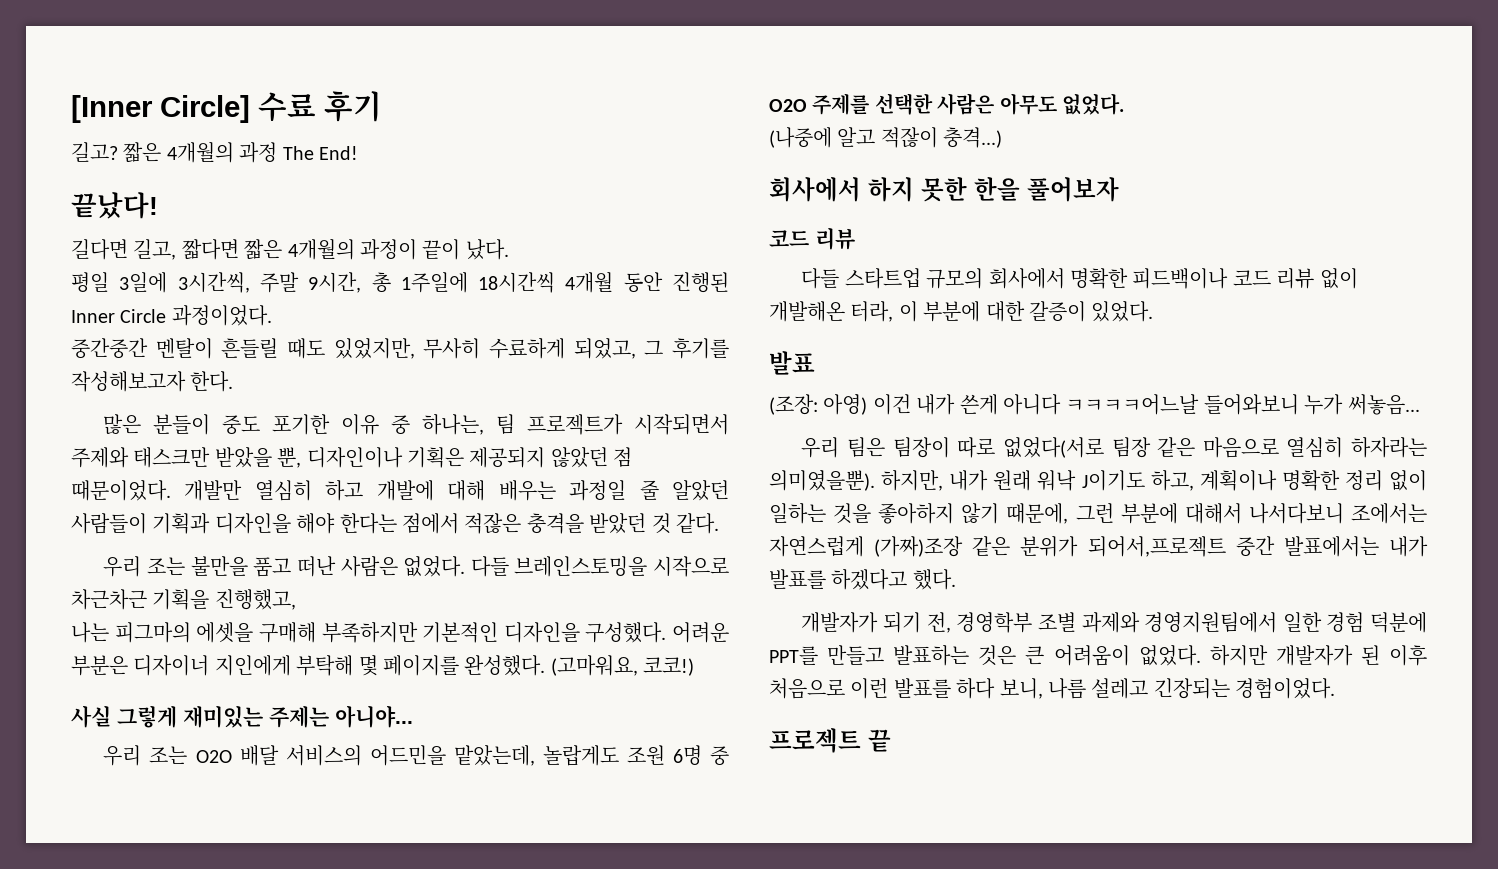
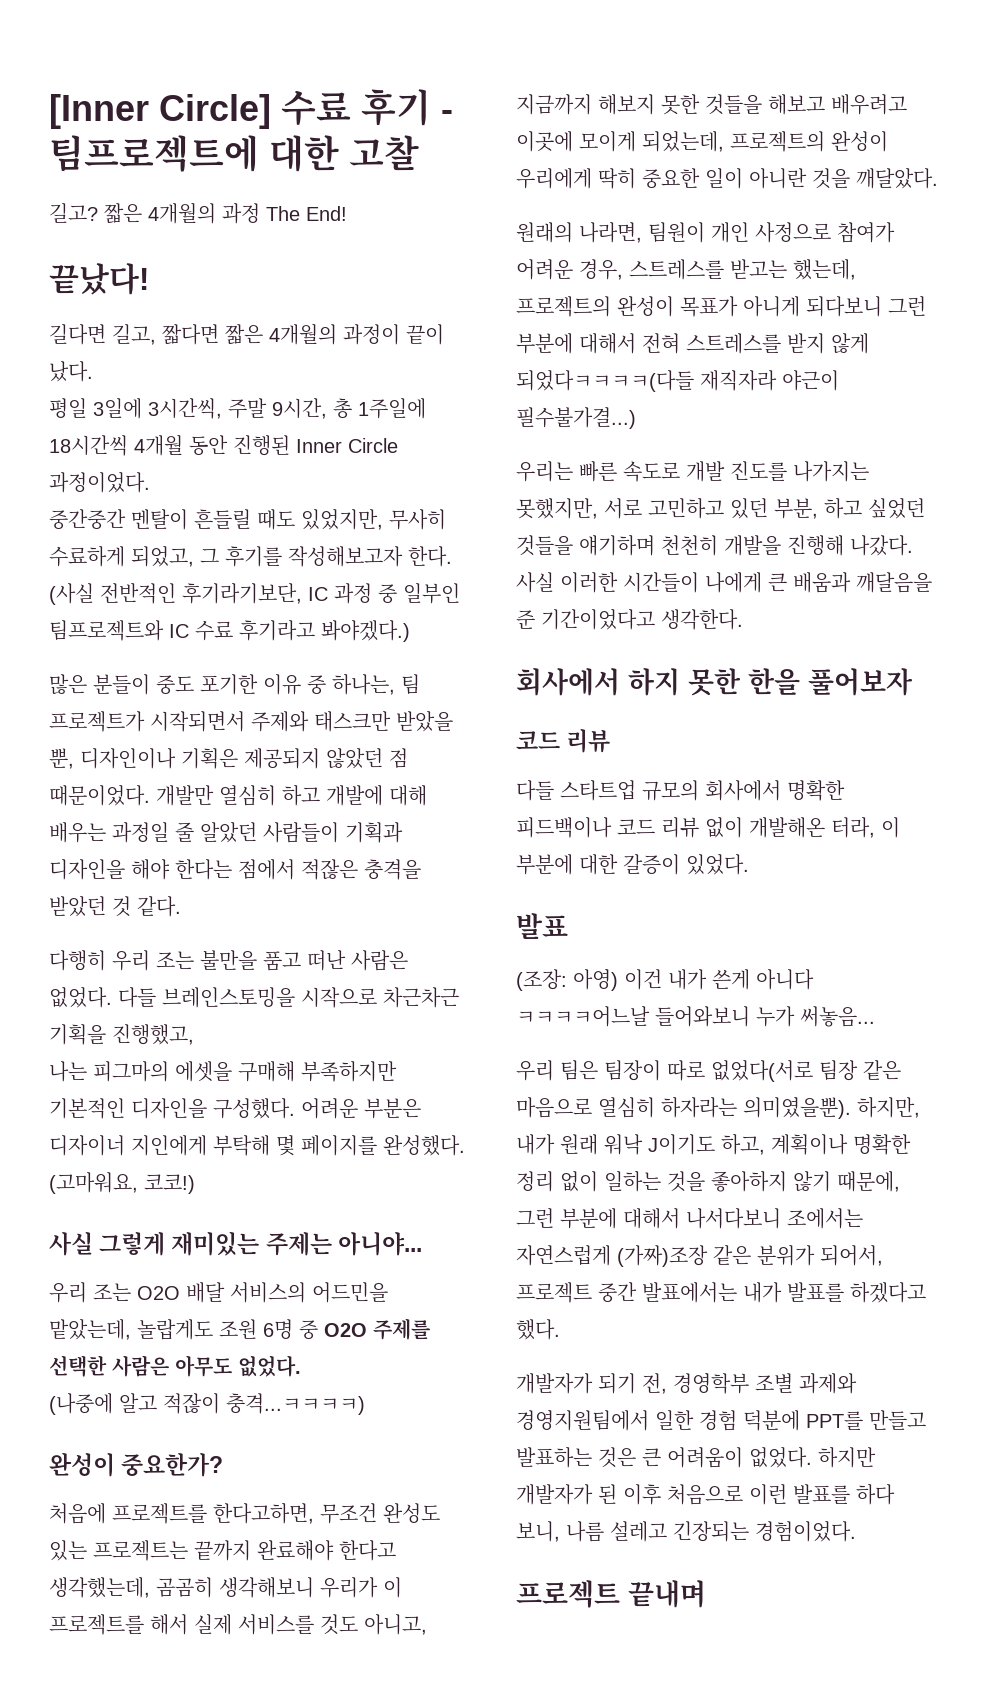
- [Inner Circle] 수료 후기
+ [Inner Circle] 수료 후기 - 팀프로젝트에 대한 고찰
+ (사실 전반적인 후기라기보단, IC 과정 중 일부인 팀프로젝트와 IC 수료 후기라고 봐야겠다.)
- 우리 조는 불만을 품고 떠난 사람은 없었다.
+ 다행히 우리 조는 불만을 품고 떠난 사람은 없었다.
- (나중에 알고 적잖이 충격...)
+ (나중에 알고 적잖이 충격...ㅋㅋㅋㅋ)
+ 완성이 중요한가?
+ 처음에 프로젝트를 한다고하면, 무조건 완성도 있는 프로젝트는 끝까지 완료해야 한다고 생각했는데, 곰곰히 생각해보니 우리가 이 프로젝트를 해서 실제 서비스를 것도 아니고, 지금까지 해보지 못한 것들을 해보고 배우려고 이곳에 모이게 되었는데, 프로젝트의 완성이 우리에게 딱히 중요한 일이 아니란 것을 깨달았다.
+ 원래의 나라면, 팀원이 개인 사정으로 참여가 어려운 경우, 스트레스를 받고는 했는데, 프로젝트의 완성이 목표가 아니게 되다보니 그런 부분에 대해서 전혀 스트레스를 받지 않게 되었다ㅋㅋㅋㅋ(다들 재직자라 야근이 필수불가결...)
+ 우리는 빠른 속도로 개발 진도를 나가지는 못했지만, 서로 고민하고 있던 부분, 하고 싶었던 것들을 얘기하며 천천히 개발을 진행해 나갔다. 사실 이러한 시간들이 나에게 큰 배움과 깨달음을 준 기간이었다고 생각한다.
- 하지만, 내가 원래 워낙 J이기도 하고, 계획이나 명확한 정리 없이 일하는 것을 좋아하지 않기 때문에, 그런 부분에 대해서 나서다보니 조에서는 자연스럽게 (가짜)조장 같은 분위가 되어서,프로젝트 중간 발표에서는 내가 발표를 하겠다고 했다.
+ 하지만, 내가 원래 워낙 J이기도 하고, 계획이나 명확한 정리 없이 일하는 것을 좋아하지 않기 때문에, 그런 부분에 대해서 나서다보니 조에서는 자연스럽게 (가짜)조장 같은 분위가 되어서, 프로젝트 중간 발표에서는 내가 발표를 하겠다고 했다.
- 프로젝트 끝
+ 프로젝트 끝내며

